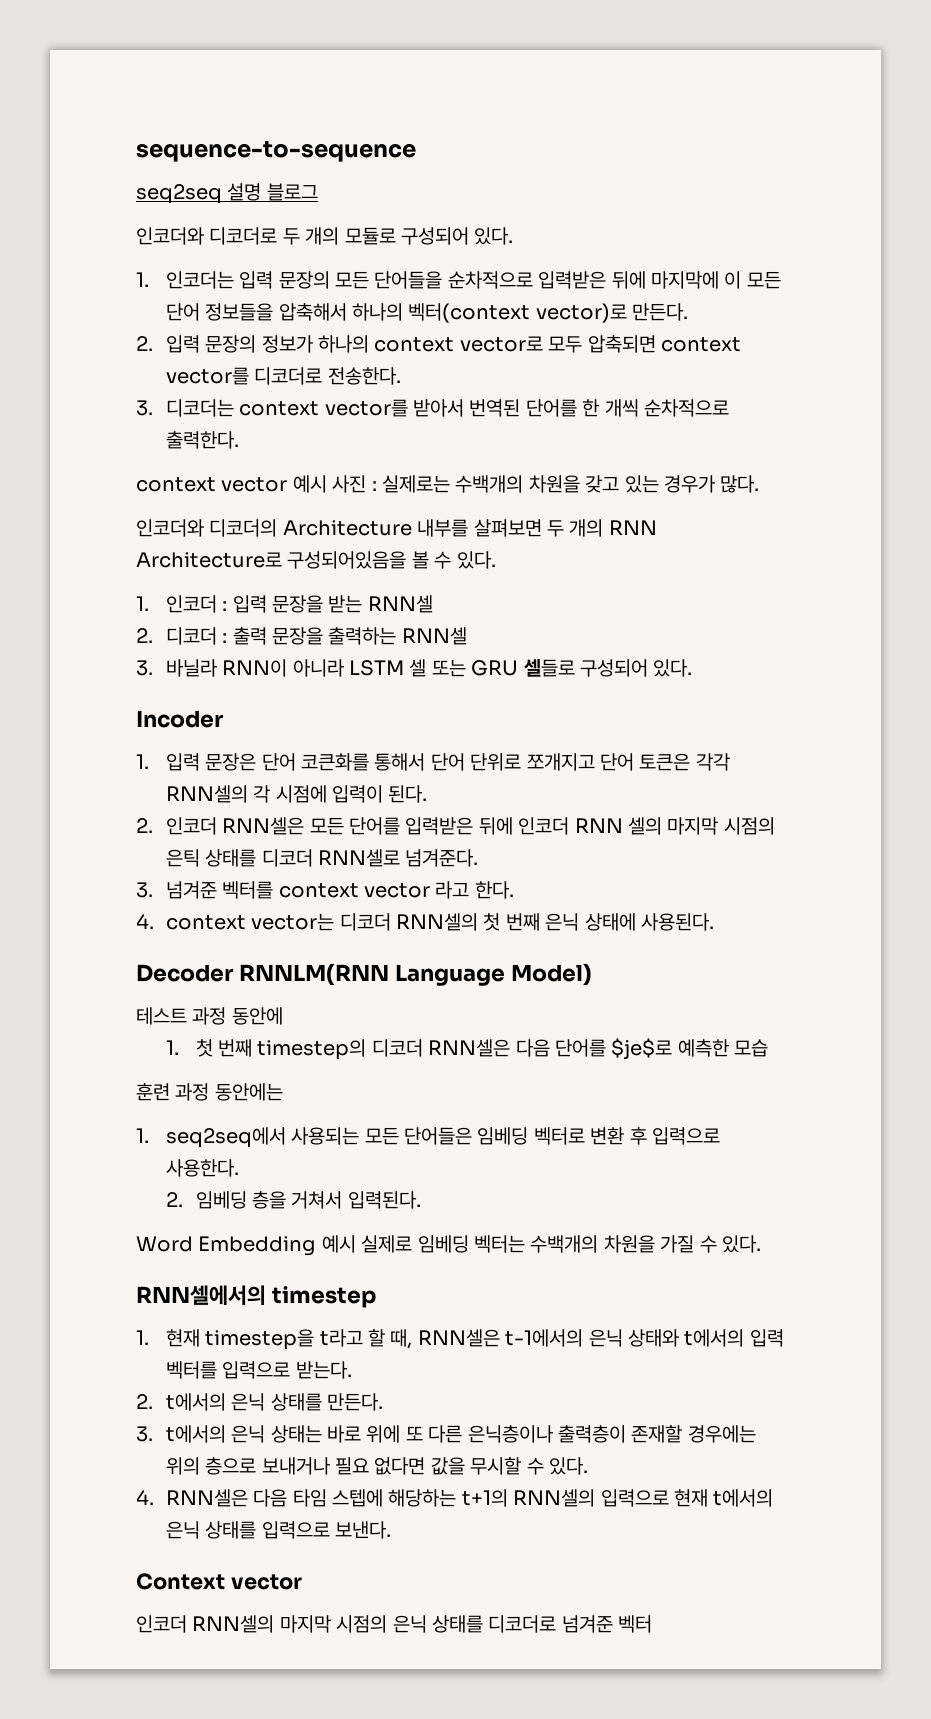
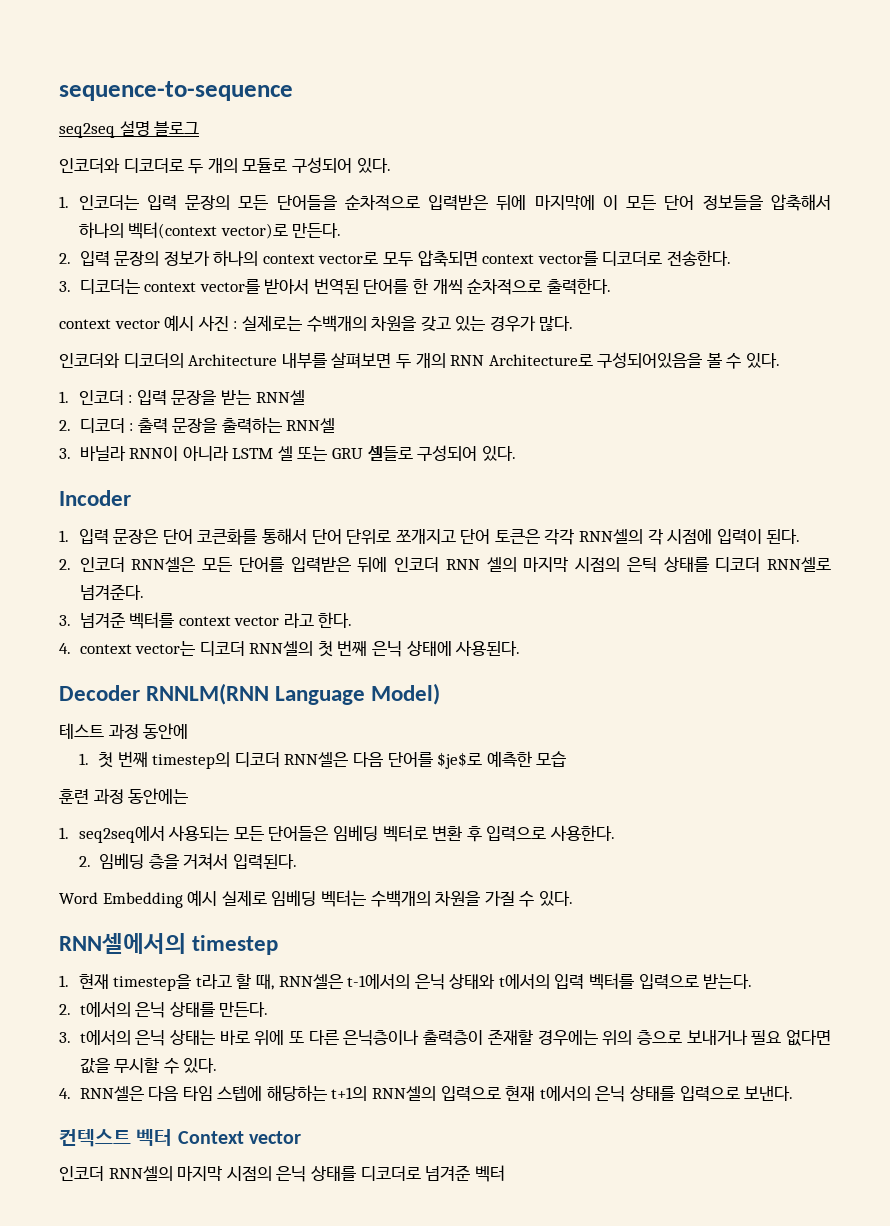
- Context vector
+ 컨텍스트 벡터 Context vector

